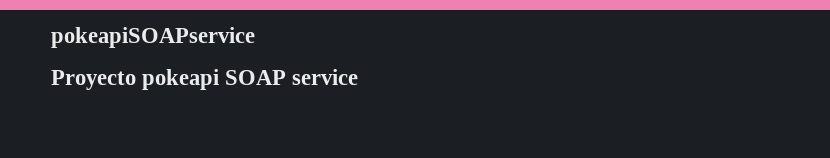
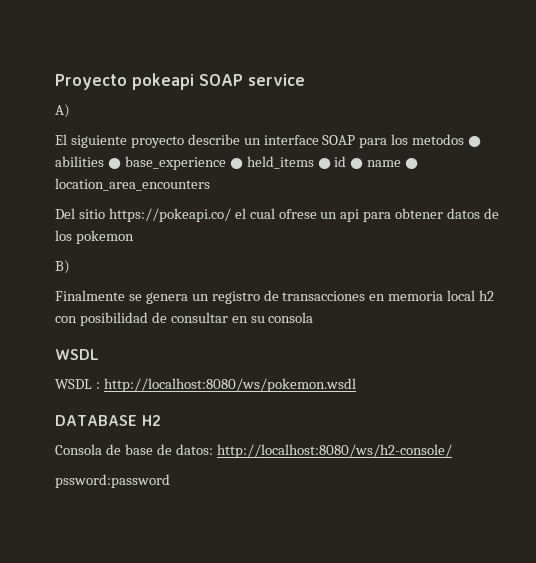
- pokeapiSOAPservice
+ A)
+ El siguiente proyecto describe un interface SOAP para los metodos ● abilities ● base_experience ● held_items ● id ● name ● location_area_encounters
+ Del sitio https://pokeapi.co/ el cual ofrese un api para obtener datos de los pokemon
+ B)
+ Finalmente se genera un registro de transacciones en memoria local h2 con posibilidad de consultar en su consola
+ WSDL
+ WSDL : http://localhost:8080/ws/pokemon.wsdl
+ DATABASE H2
+ Consola de base de datos: http://localhost:8080/ws/h2-console/
+ pssword:password

